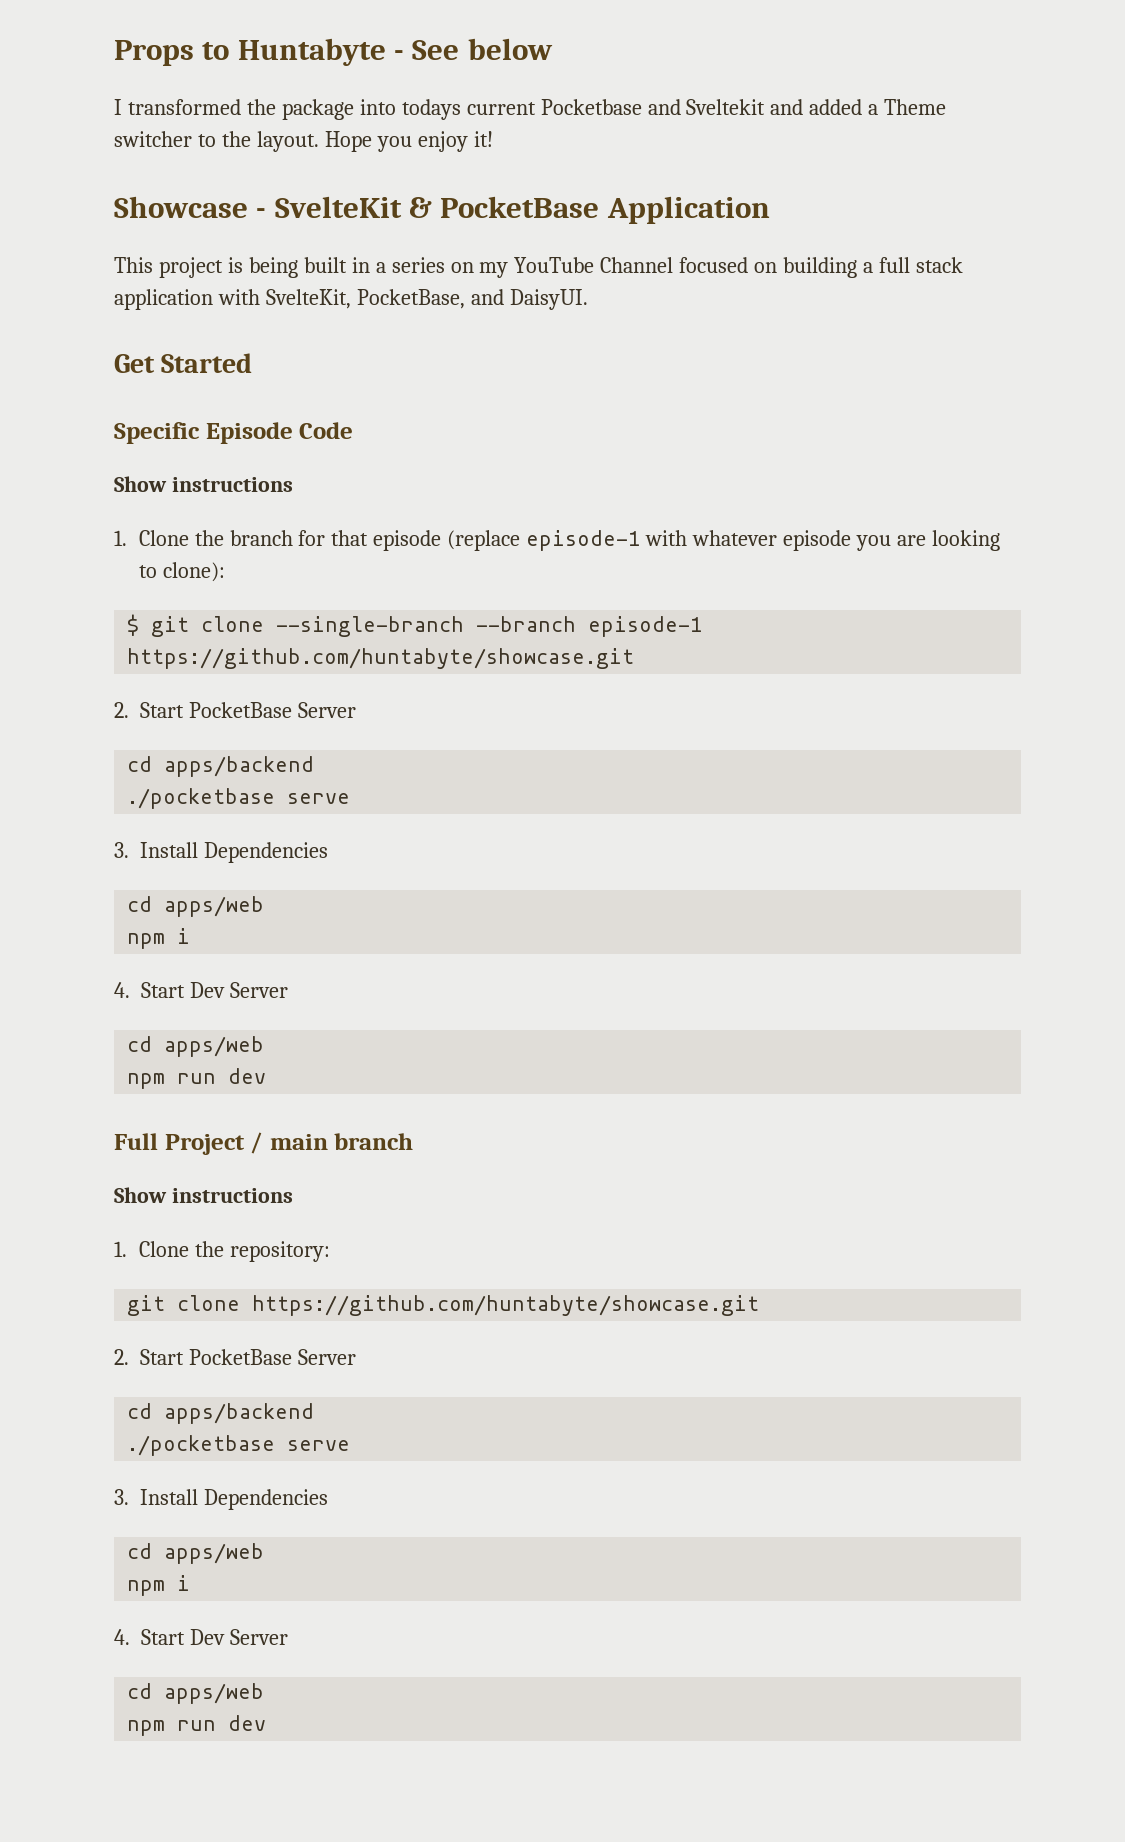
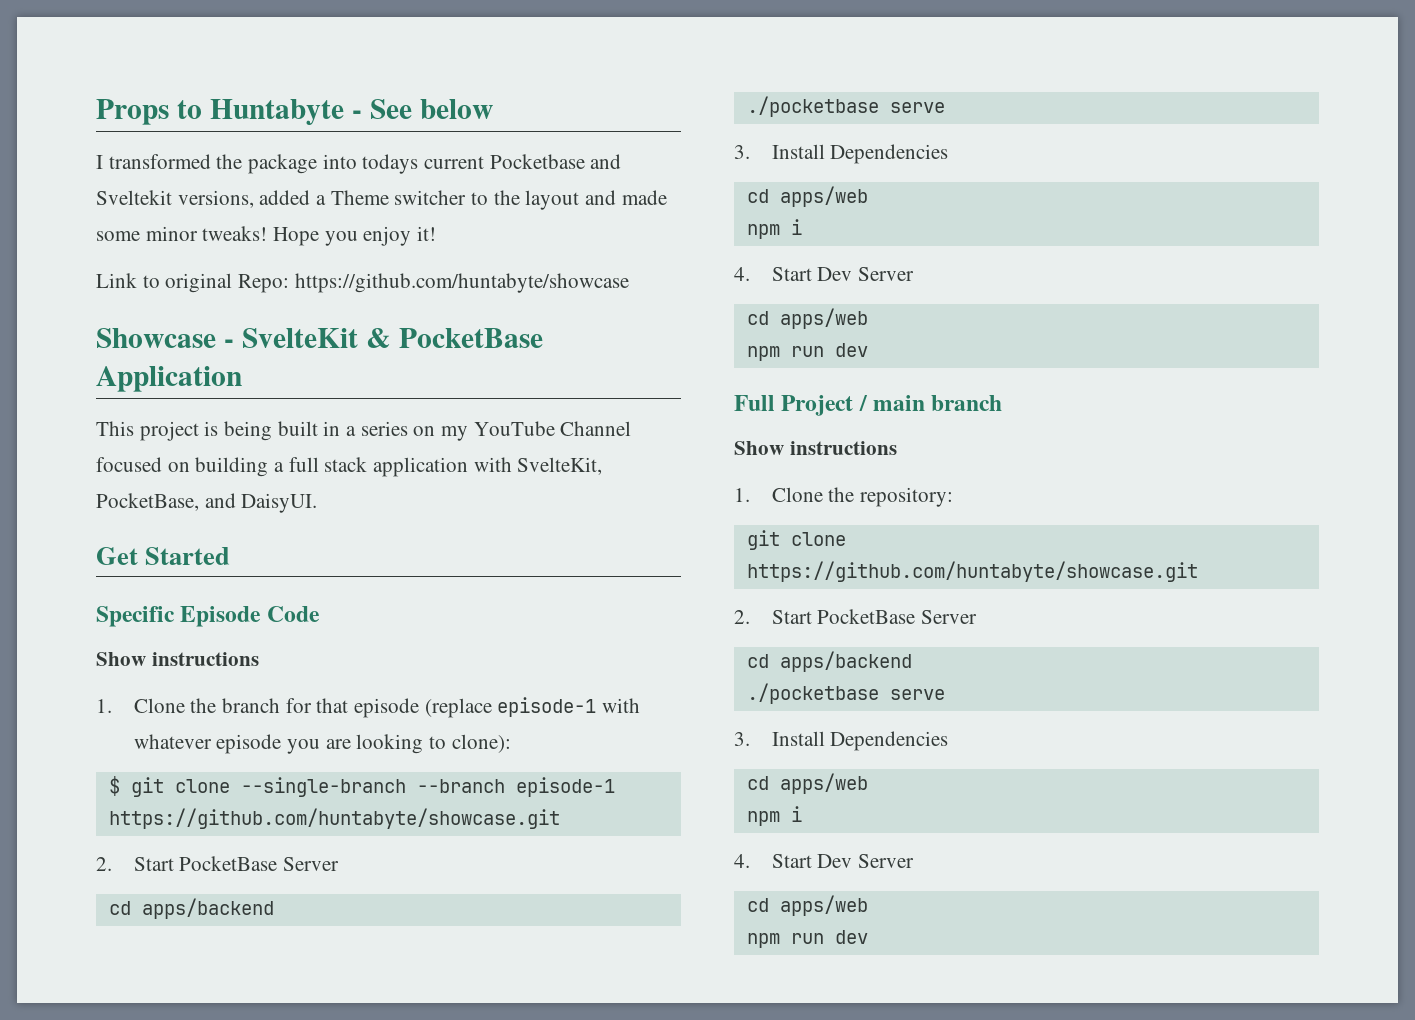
- I transformed the package into todays current Pocketbase and Sveltekit and added a Theme switcher to the layout.
+ I transformed the package into todays current Pocketbase and Sveltekit versions, added a Theme switcher to the layout and made some minor tweaks!
+ Link to original Repo: https://github.com/huntabyte/showcase

